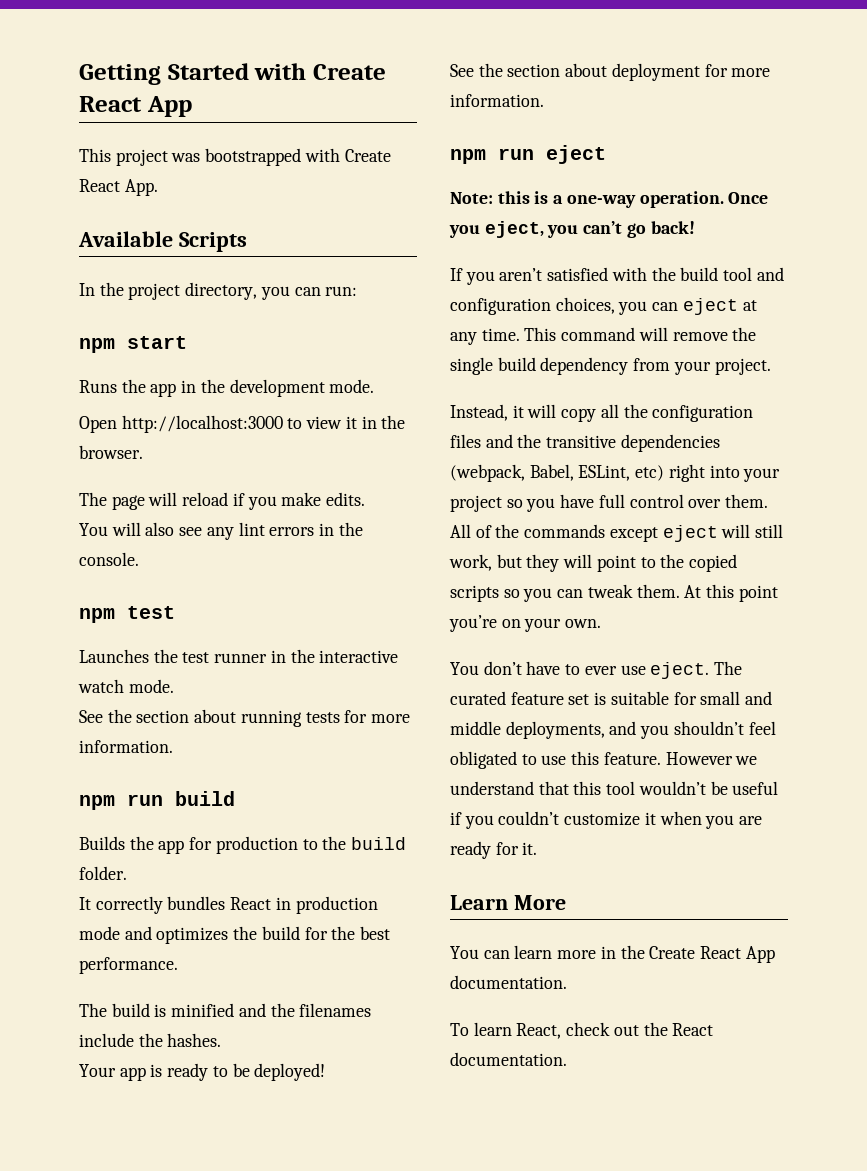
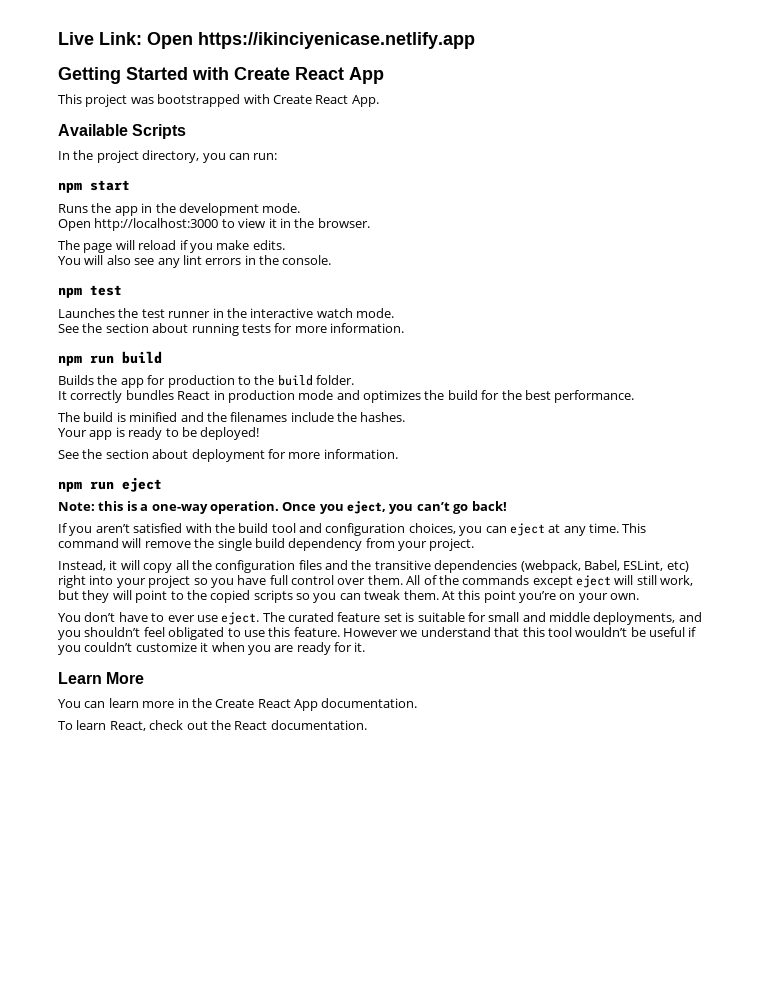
+ Live Link: Open https://ikinciyenicase.netlify.app

